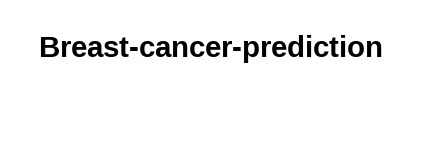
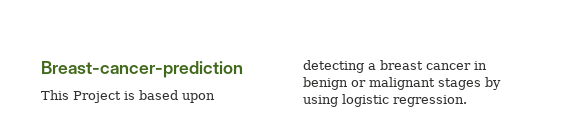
+ This Project is based upon detecting a breast cancer in benign or malignant stages by using logistic regression.

